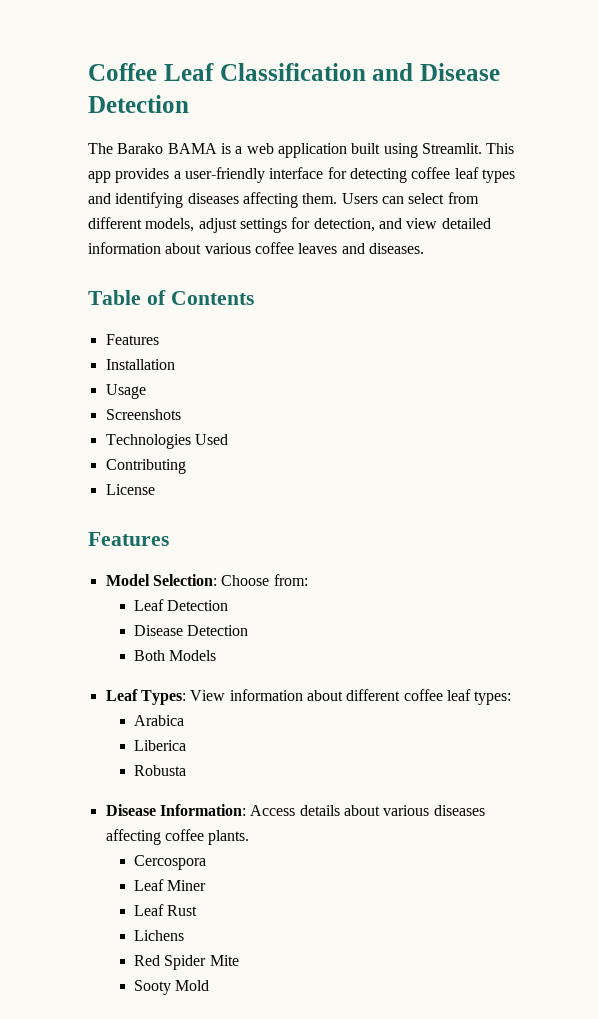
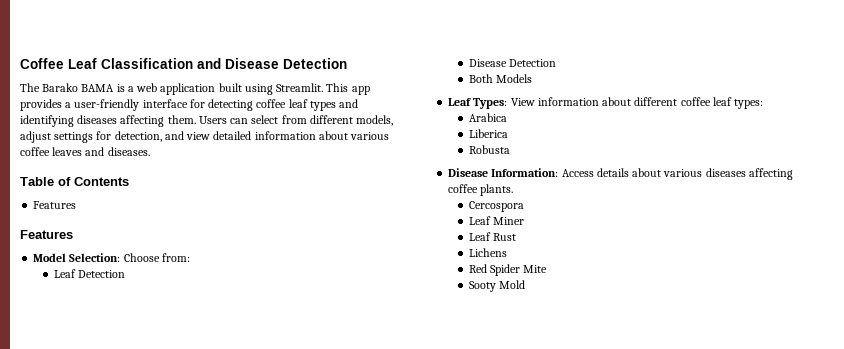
- Installation
- Usage
- Screenshots
- Technologies Used
- Contributing
- License

